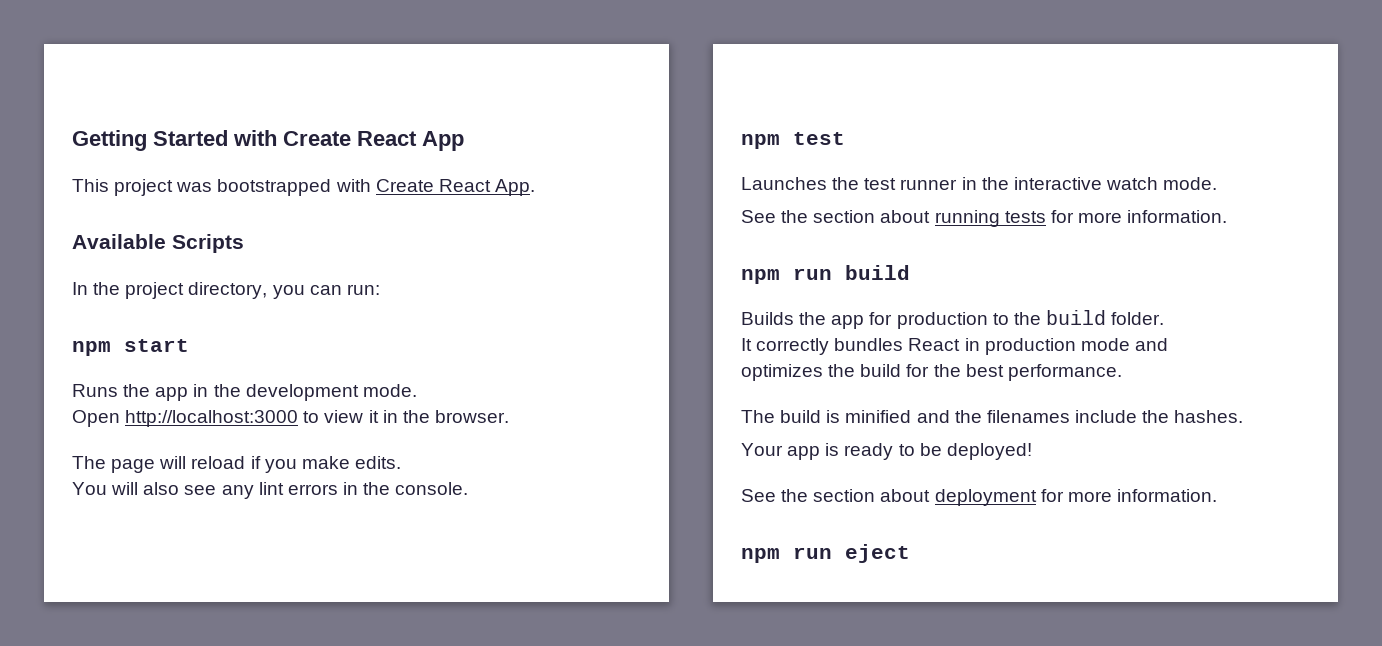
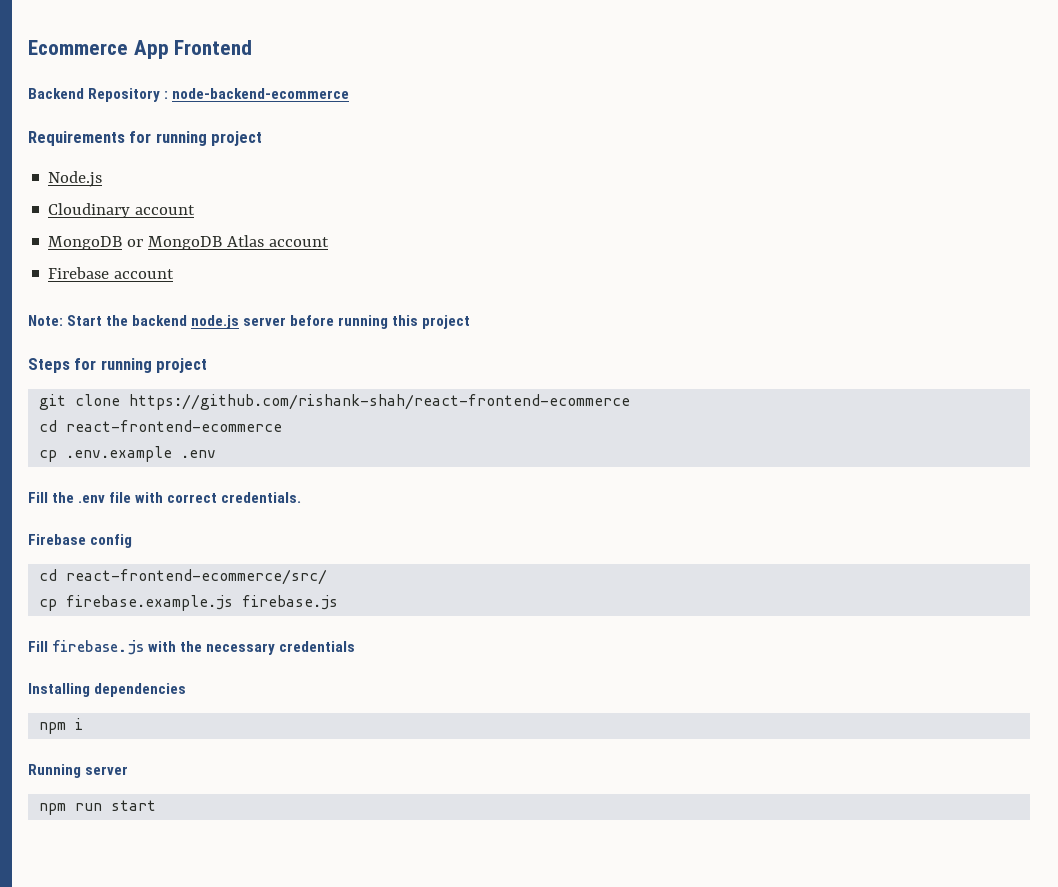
- Getting Started with Create React App
- This project was bootstrapped with Create React App.
- Available Scripts
- In the project directory, you can run:
- npm start
- Runs the app in the development mode.
- Open http://localhost:3000 to view it in the browser.
- The page will reload if you make edits.
- You will also see any lint errors in the console.
- npm test
- Launches the test runner in the interactive watch mode.
- See the section about running tests for more information.
- npm run build
- Builds the app for production to the build folder.
- It correctly bundles React in production mode and optimizes the build for the best performance.
- The build is minified and the filenames include the hashes.
- Your app is ready to be deployed!
- See the section about deployment for more information.
- npm run eject
+ Ecommerce App Frontend
+ Backend Repository : node-backend-ecommerce
+ Requirements for running project
+ Node.js
+ Cloudinary account
+ MongoDB or MongoDB Atlas account
+ Firebase account
+ Note: Start the backend node.js server before running this project
+ Steps for running project
+ git clone https://github.com/rishank-shah/react-frontend-ecommerce
+ cd react-frontend-ecommerce
+ cp .env.example .env
+ Fill the .env file with correct credentials.
+ Firebase config
+ cd react-frontend-ecommerce/src/
+ cp firebase.example.js firebase.js
+ Fill firebase.js with the necessary credentials
+ Installing dependencies
+ npm i
+ Running server
+ npm run start

